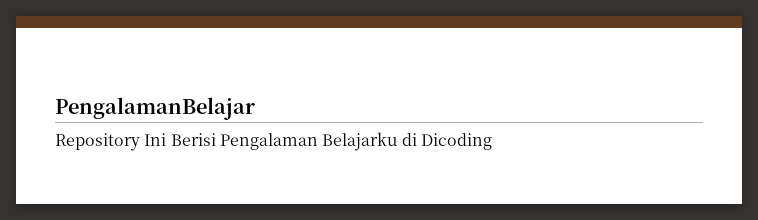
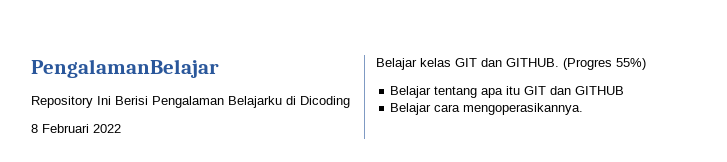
+ 8 Februari 2022
+ Belajar kelas GIT dan GITHUB. (Progres 55%)
+ Belajar tentang apa itu GIT dan GITHUB
+ Belajar cara mengoperasikannya.

